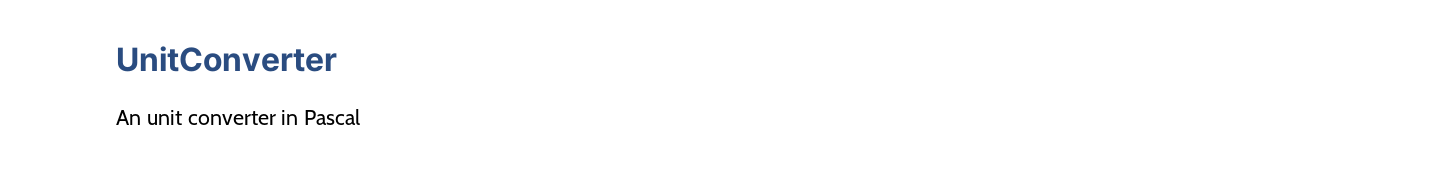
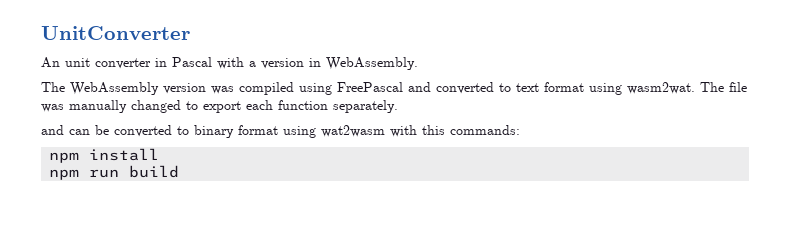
- An unit converter in Pascal
+ An unit converter in Pascal with a version in WebAssembly.
+ The WebAssembly version was compiled using FreePascal and converted to text format using wasm2wat. The file was manually changed to export each function separately.
+ and can be converted to binary format using wat2wasm with this commands:
+ npm install
+ npm run build

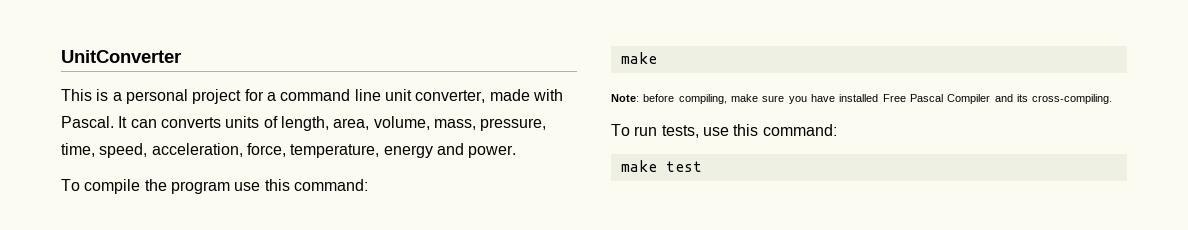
- An unit converter in Pascal with a version in WebAssembly.
- The WebAssembly version was compiled using FreePascal and converted to text format using wasm2wat. The file was manually changed to export each function separately.
- and can be converted to binary format using wat2wasm with this commands:
- npm install
- npm run build
+ This is a personal project for a command line unit converter, made with Pascal. It can converts units of length, area, volume, mass, pressure, time, speed, acceleration, force, temperature, energy and power.
+ To compile the program use this command:
+ make
+ Note: before compiling, make sure you have installed Free Pascal Compiler and its cross-compiling.
+ To run tests, use this command:
+ make test

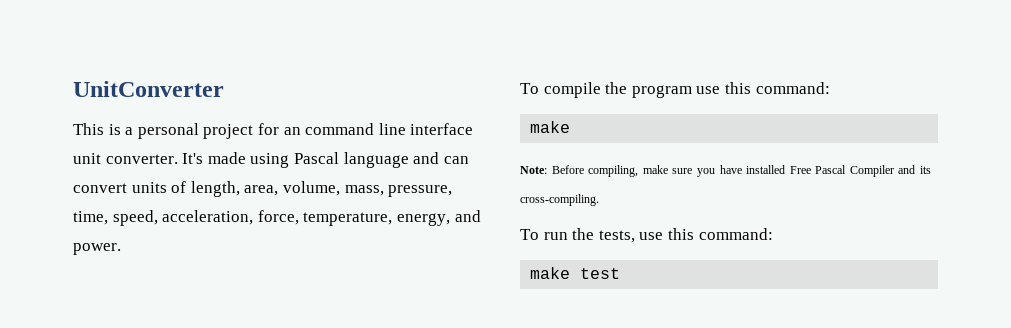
- This is a personal project for a command line unit converter, made with Pascal. It can converts units of length, area, volume, mass, pressure, time, speed, acceleration, force, temperature, energy and power.
+ This is a personal project for an command line interface unit converter. It's made using Pascal language and can convert units of length, area, volume, mass, pressure, time, speed, acceleration, force, temperature, energy, and power.
- Note: before compiling, make sure you have installed Free Pascal Compiler and its cross-compiling.
+ Note: Before compiling, make sure you have installed Free Pascal Compiler and its cross-compiling.
- To run tests, use this command:
+ To run the tests, use this command:

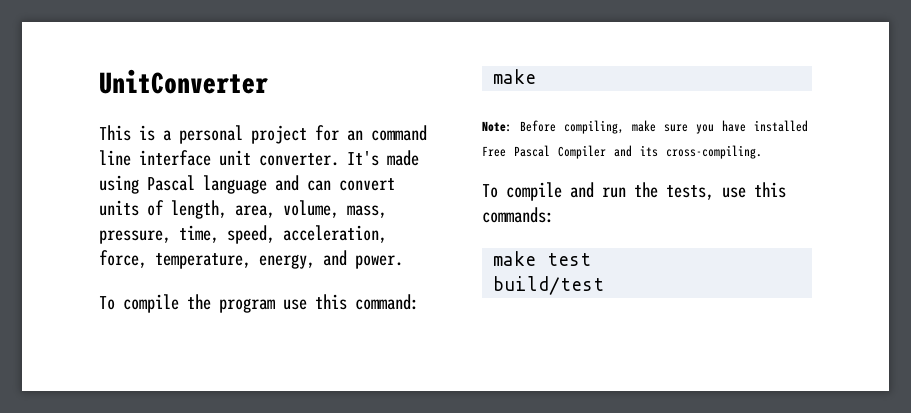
- To run the tests, use this command:
+ To compile and run the tests, use this commands:
+ build/test

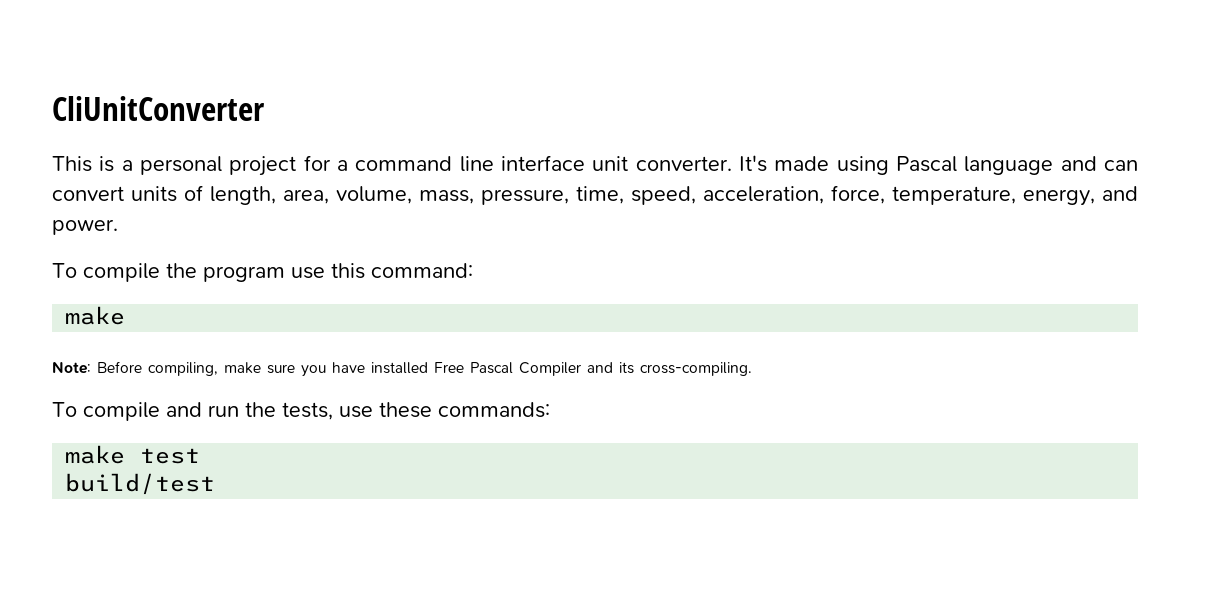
- UnitConverter
+ CliUnitConverter
- This is a personal project for an command line interface unit converter.
+ This is a personal project for a command line interface unit converter.
- To compile and run the tests, use this commands:
+ To compile and run the tests, use these commands:

